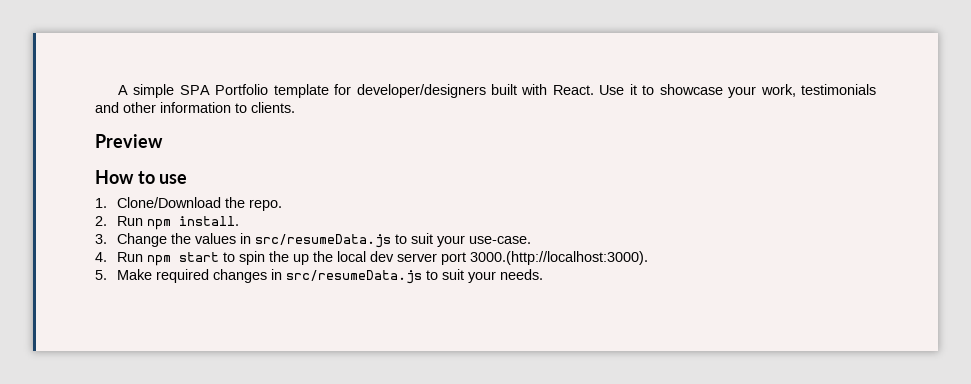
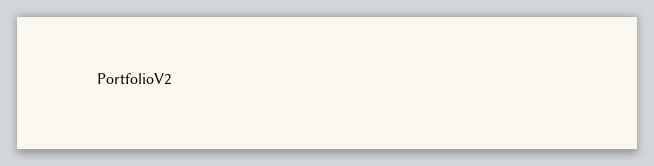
- A simple SPA Portfolio template for developer/designers built with React. Use it to showcase your work, testimonials and other information to clients.
- Preview
- How to use
- 1. Clone/Download the repo.
- 2. Run npm install.
- 3. Change the values in src/resumeData.js to suit your use-case.
- 4. Run npm start to spin the up the local dev server port 3000.(http://localhost:3000).
- 5. Make required changes in src/resumeData.js to suit your needs.
+ PortfolioV2

